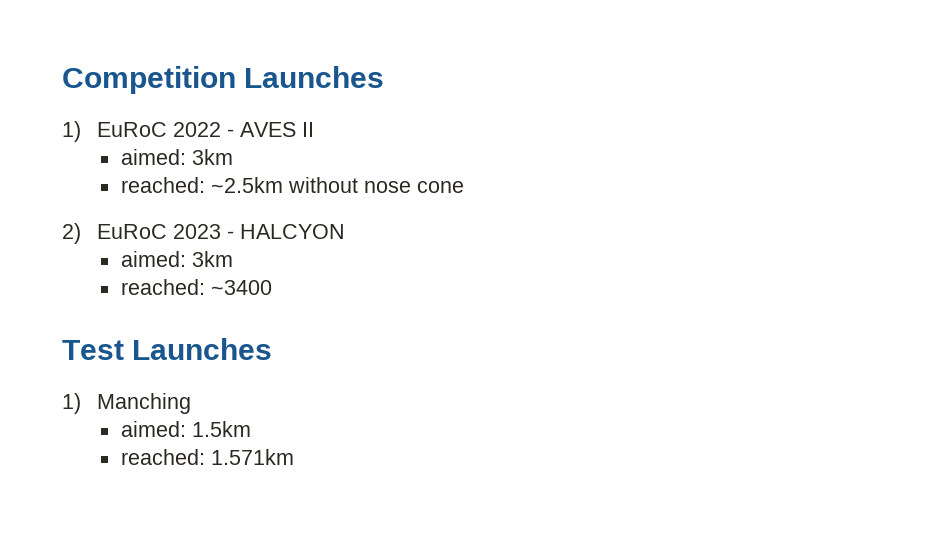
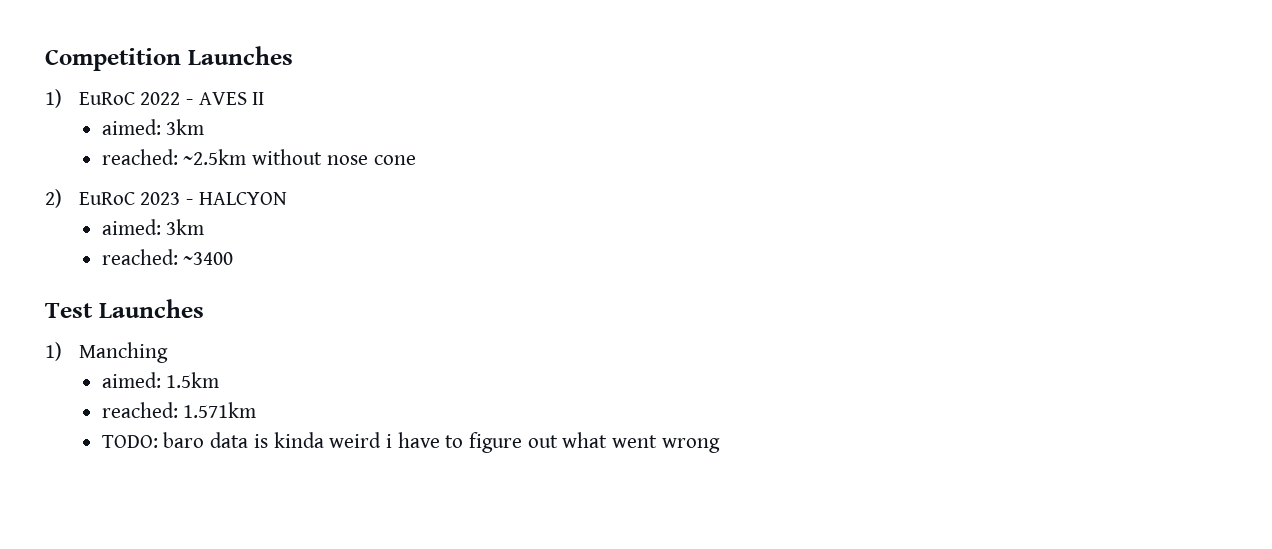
+ TODO: baro data is kinda weird i have to figure out what went wrong

